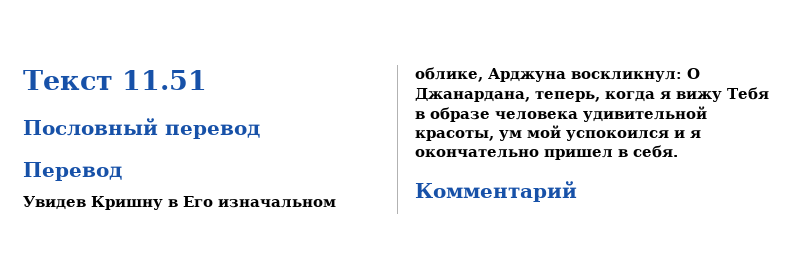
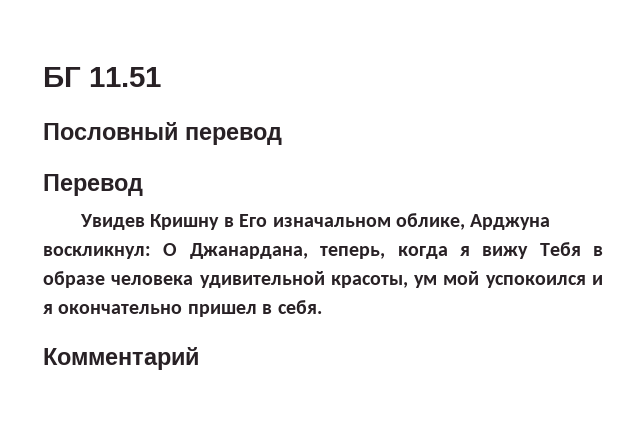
- Текст 11.51
+ БГ 11.51

